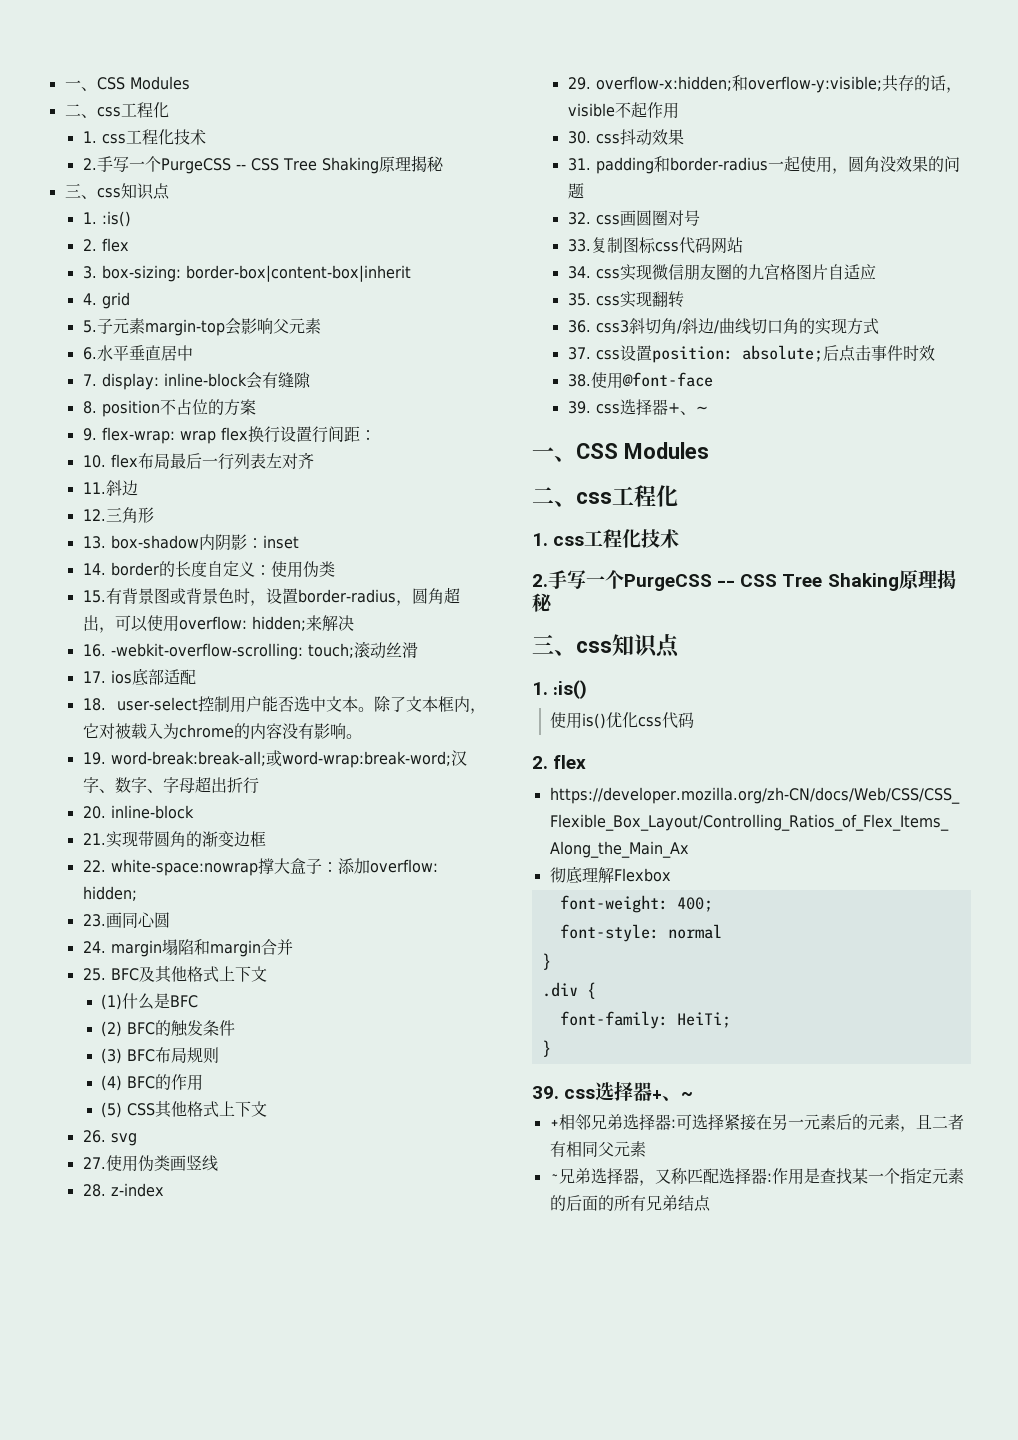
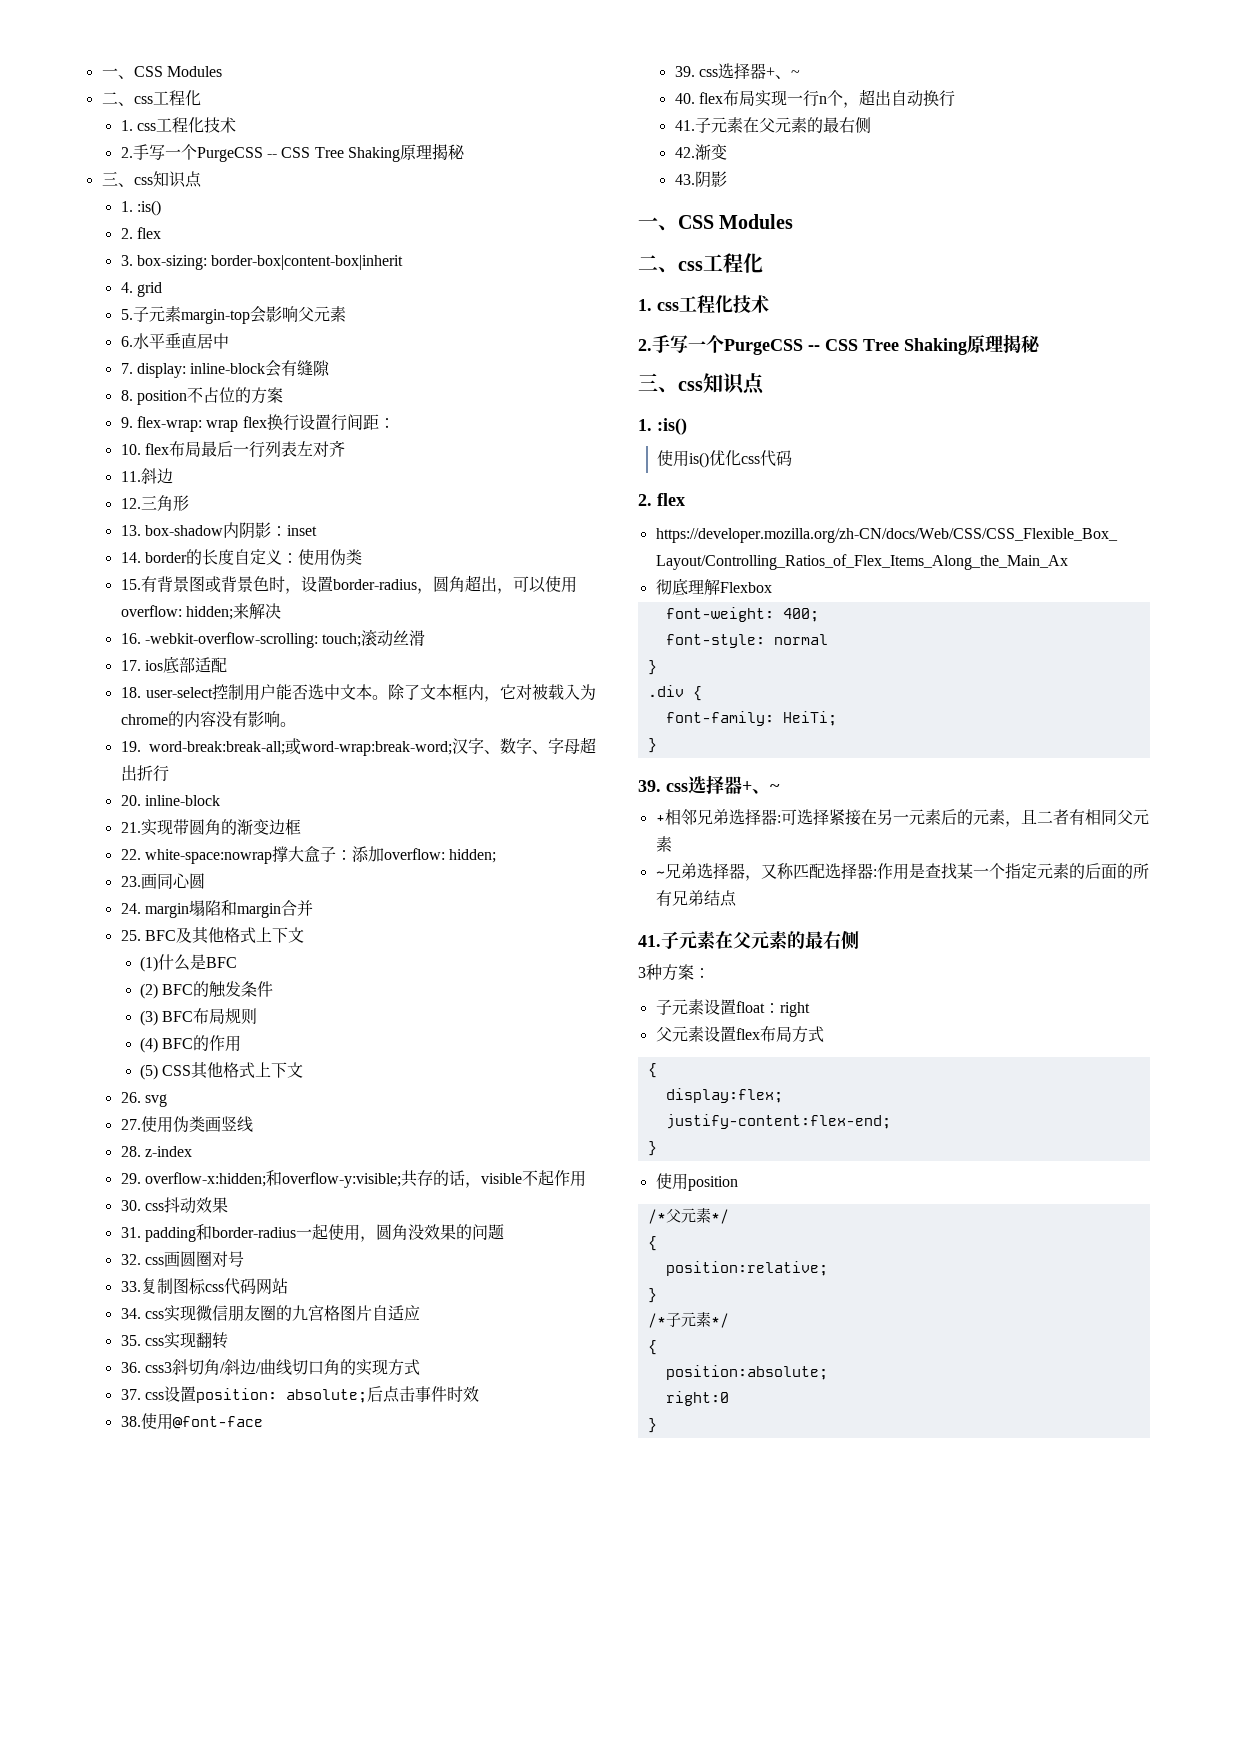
+ 40. flex布局实现一行n个，超出自动换行
+ 41.子元素在父元素的最右侧
+ 42.渐变
+ 43.阴影
  ~兄弟选择器，又称匹配选择器:作用是查找某一个指定元素的后面的所有兄弟结点
+ 41.子元素在父元素的最右侧
+ 3种方案：
+ 子元素设置float：right
+ 父元素设置flex布局方式
+ {
+ display:flex;
+ justify-content:flex-end;
+ }
+ 使用position
+ /*父元素*/
+ {
+ position:relative;
+ }
+ /*子元素*/
+ {
+ position:absolute;
+ right:0
+ }

